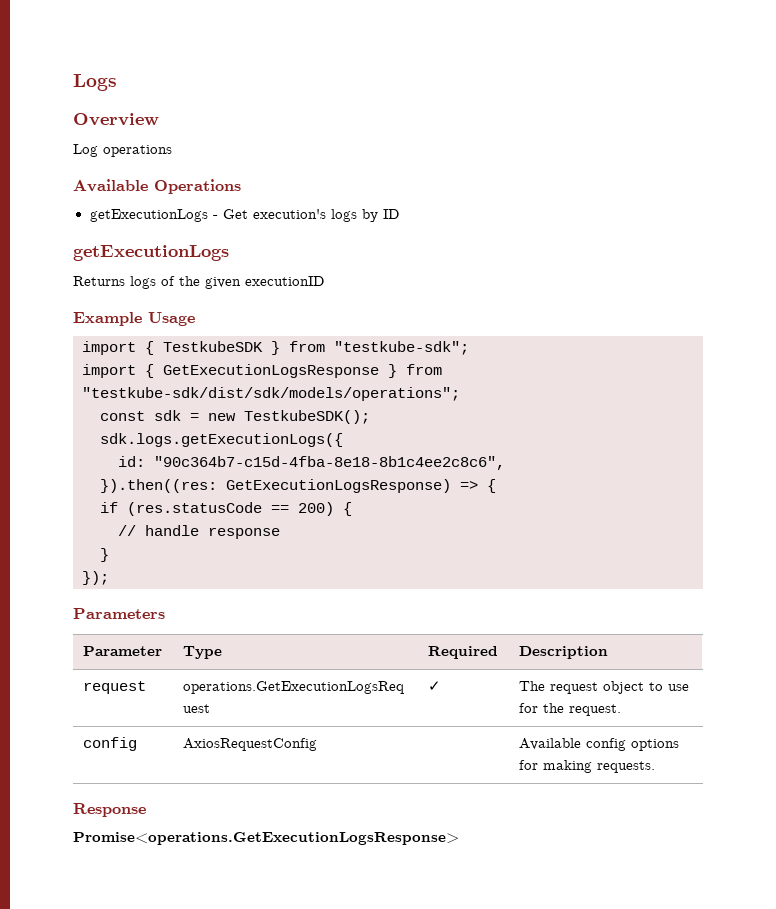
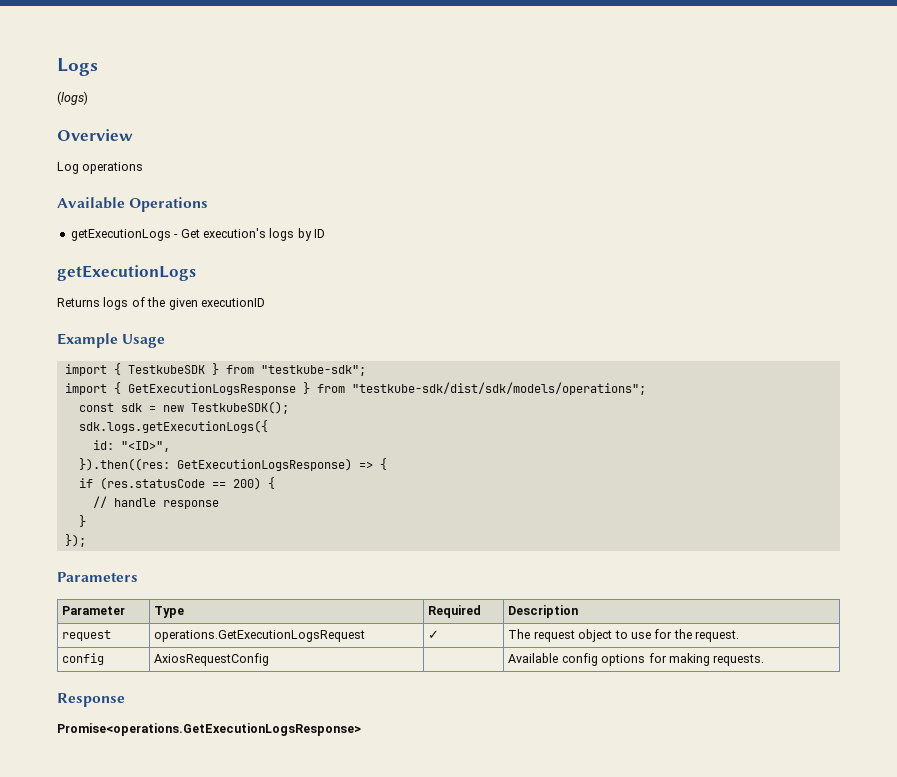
+ (logs)
- id: "90c364b7-c15d-4fba-8e18-8b1c4ee2c8c6",
+ id: "<ID>",

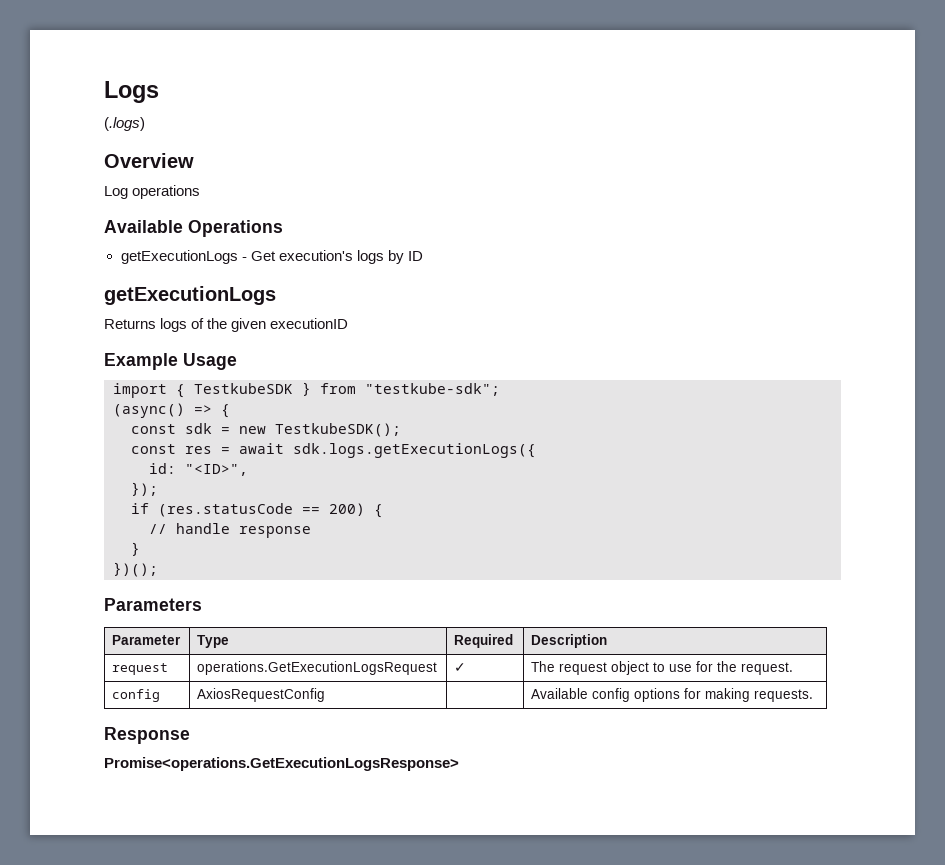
- (logs)
+ (.logs)
- import { GetExecutionLogsResponse } from "testkube-sdk/dist/sdk/models/operations";
+ (async() => {
- sdk.logs.getExecutionLogs({
+ const res = await sdk.logs.getExecutionLogs({
- }).then((res: GetExecutionLogsResponse) => {
+ });
- });
+ })();

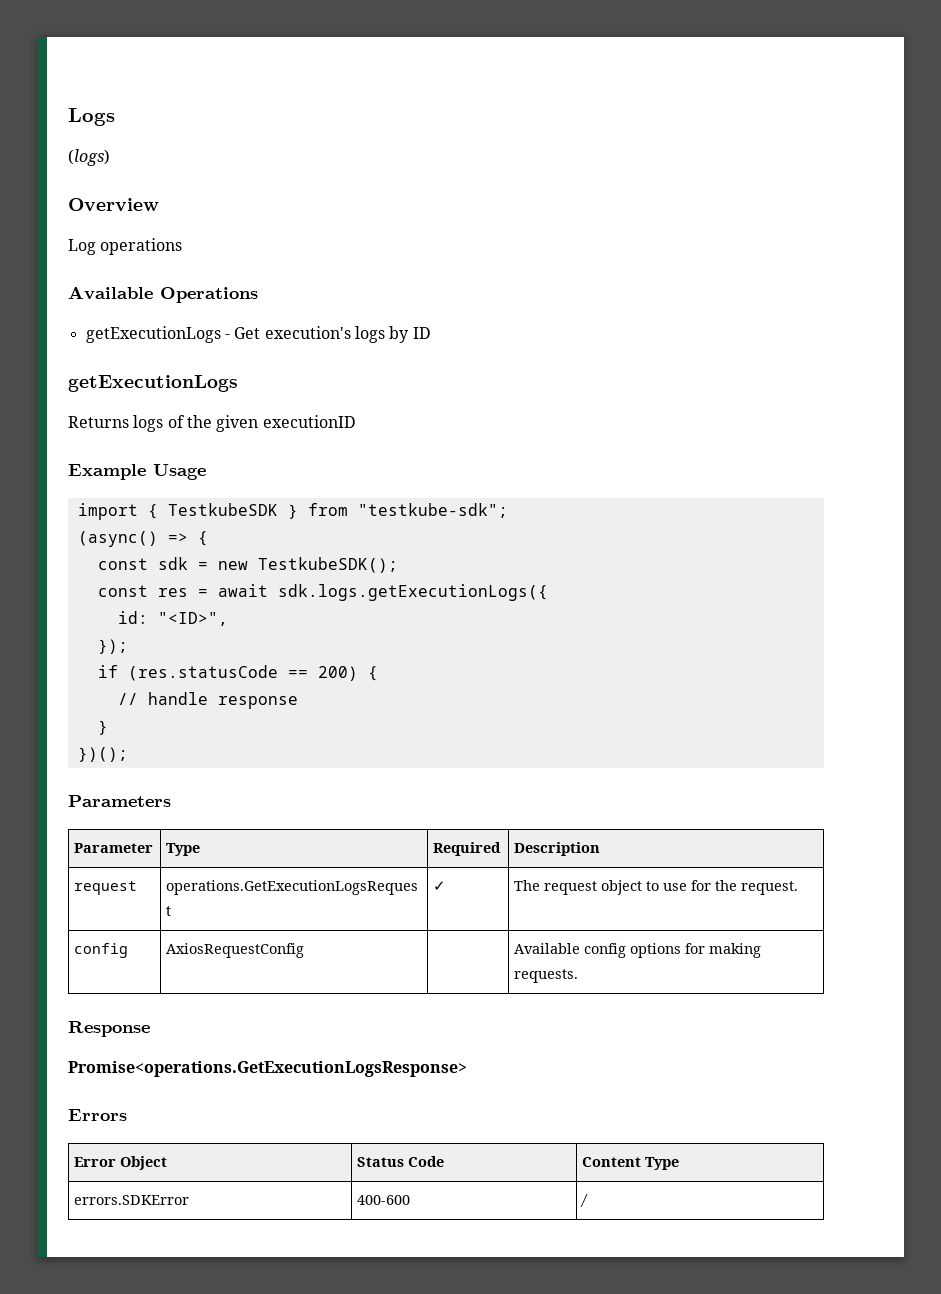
- (.logs)
+ (logs)
+ Errors
+ Error Object | Status Code | Content Type
+ errors.SDKError | 400-600 | /

